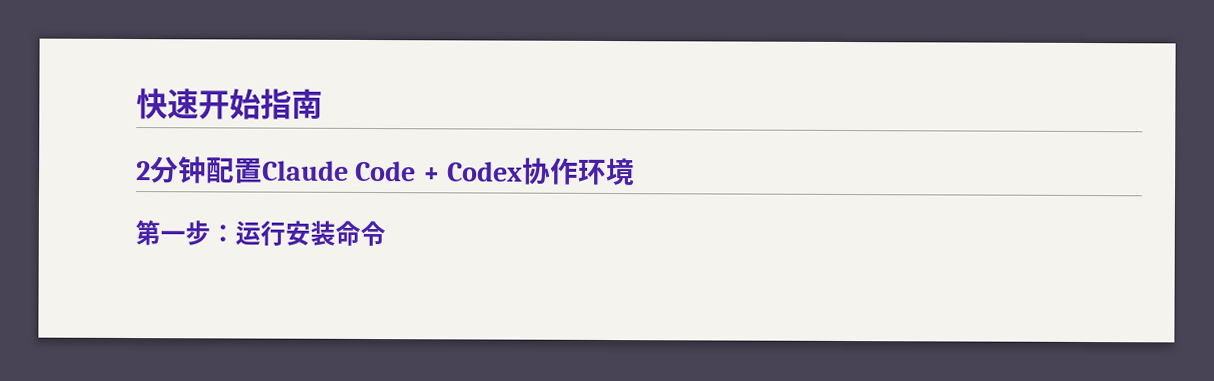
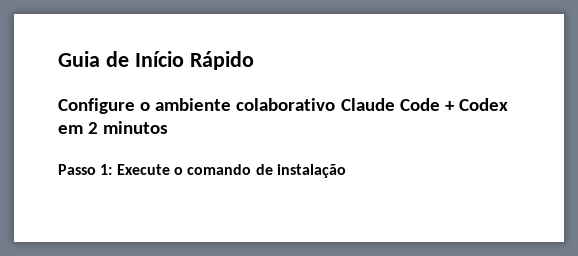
- 快速开始指南
- 2分钟配置Claude Code + Codex协作环境
- 第一步：运行安装命令
+ Guia de Início Rápido
+ Configure o ambiente colaborativo Claude Code + Codex em 2 minutos
+ Passo 1: Execute o comando de instalação

